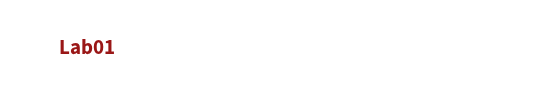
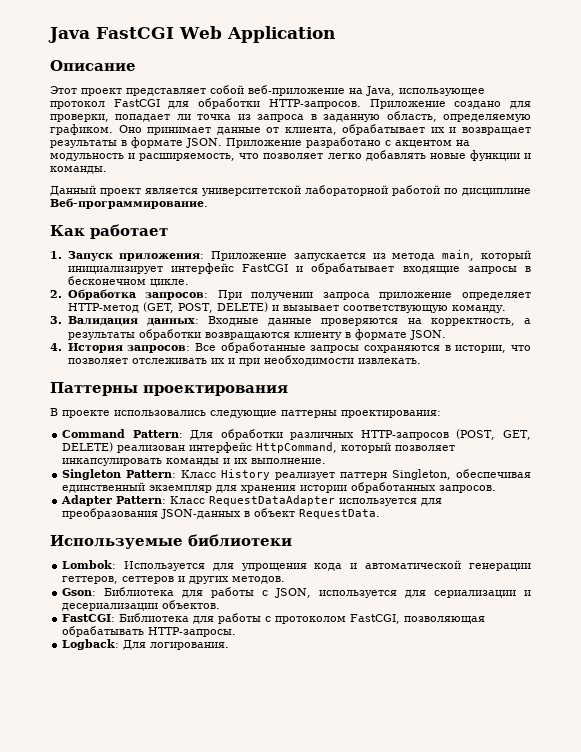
- Lab01
+ Java FastCGI Web Application
+ Описание
+ Этот проект представляет собой веб-приложение на Java, использующее протокол FastCGI для обработки HTTP-запросов. Приложение создано для проверки, попадает ли точка из запроса в заданную область, определяемую графиком. Оно принимает данные от клиента, обрабатывает их и возвращает результаты в формате JSON. Приложение разработано с акцентом на модульность и расширяемость, что позволяет легко добавлять новые функции и команды.
+ Данный проект является университетской лабораторной работой по дисциплине Веб-программирование.
+ Как работает
+ 1. Запуск приложения: Приложение запускается из метода main, который инициализирует интерфейс FastCGI и обрабатывает входящие запросы в бесконечном цикле.
+ 2. Обработка запросов: При получении запроса приложение определяет HTTP-метод (GET, POST, DELETE) и вызывает соответствующую команду.
+ 3. Валидация данных: Входные данные проверяются на корректность, а результаты обработки возвращаются клиенту в формате JSON.
+ 4. История запросов: Все обработанные запросы сохраняются в истории, что позволяет отслеживать их и при необходимости извлекать.
+ Паттерны проектирования
+ В проекте использовались следующие паттерны проектирования:
+ Command Pattern: Для обработки различных HTTP-запросов (POST, GET, DELETE) реализован интерфейс HttpCommand, который позволяет инкапсулировать команды и их выполнение.
+ Singleton Pattern: Класс History реализует паттерн Singleton, обеспечивая единственный экземпляр для хранения истории обработанных запросов.
+ Adapter Pattern: Класс RequestDataAdapter используется для преобразования JSON-данных в объект RequestData.
+ Используемые библиотеки
+ Lombok: Используется для упрощения кода и автоматической генерации геттеров, сеттеров и других методов.
+ Gson: Библиотека для работы с JSON, используется для сериализации и десериализации объектов.
+ FastCGI: Библиотека для работы с протоколом FastCGI, позволяющая обрабатывать HTTP-запросы.
+ Logback: Для логирования.

